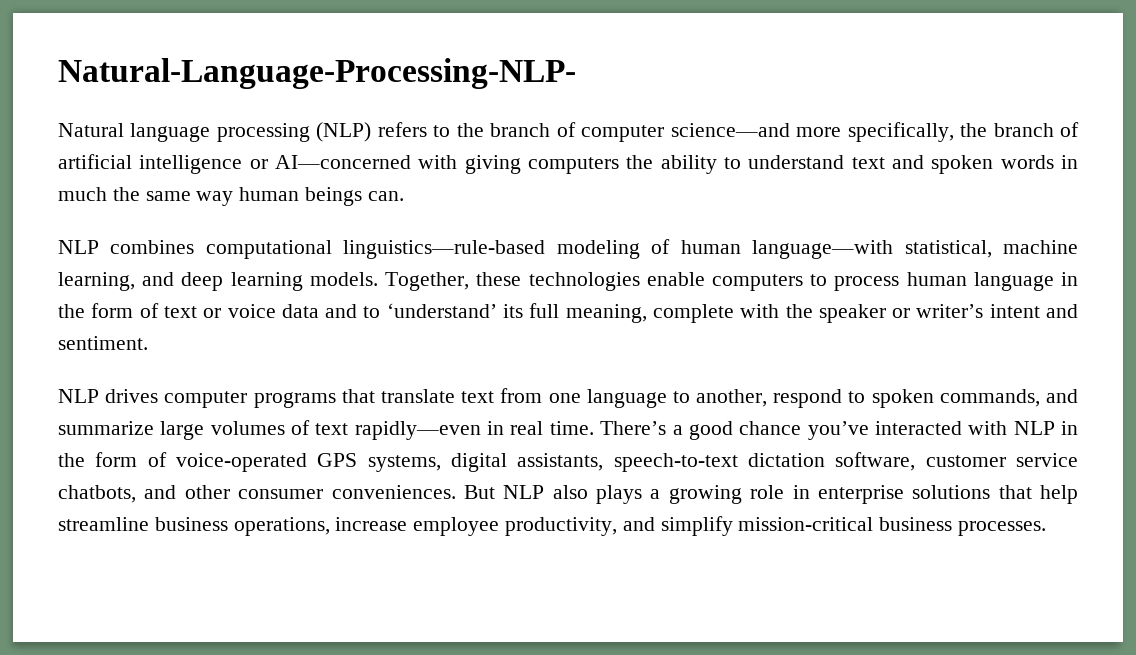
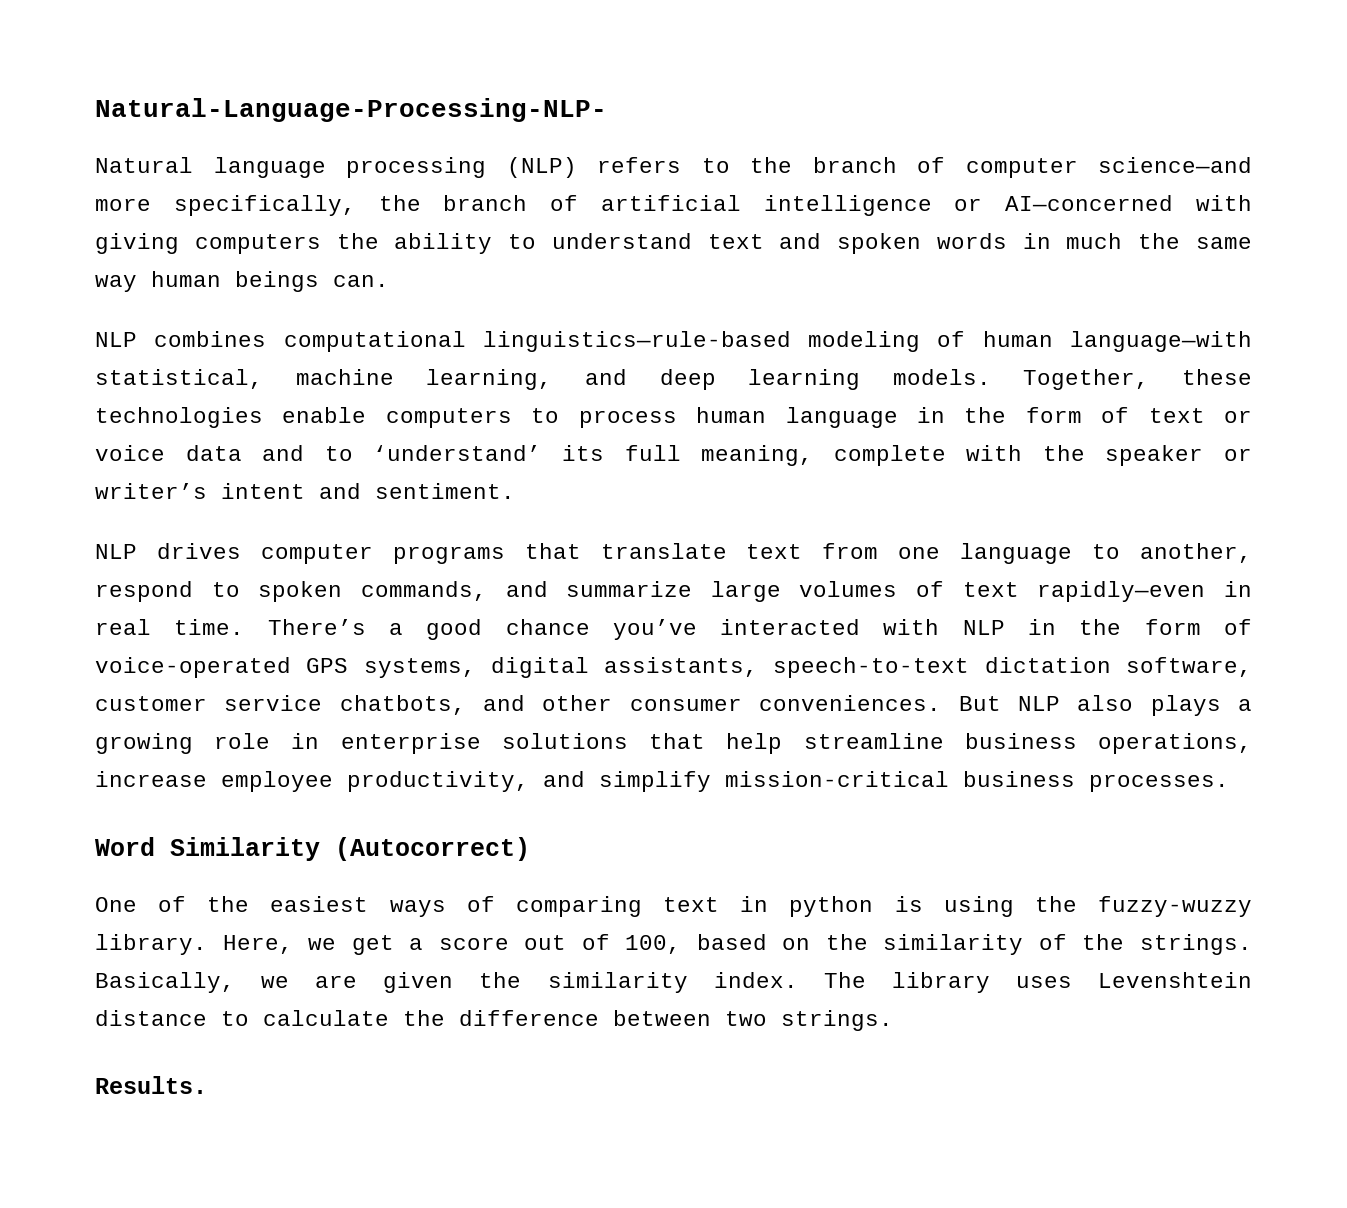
+ Word Similarity (Autocorrect)
+ One of the easiest ways of comparing text in python is using the fuzzy-wuzzy library. Here, we get a score out of 100, based on the similarity of the strings. Basically, we are given the similarity index. The library uses Levenshtein distance to calculate the difference between two strings.
+ Results.

